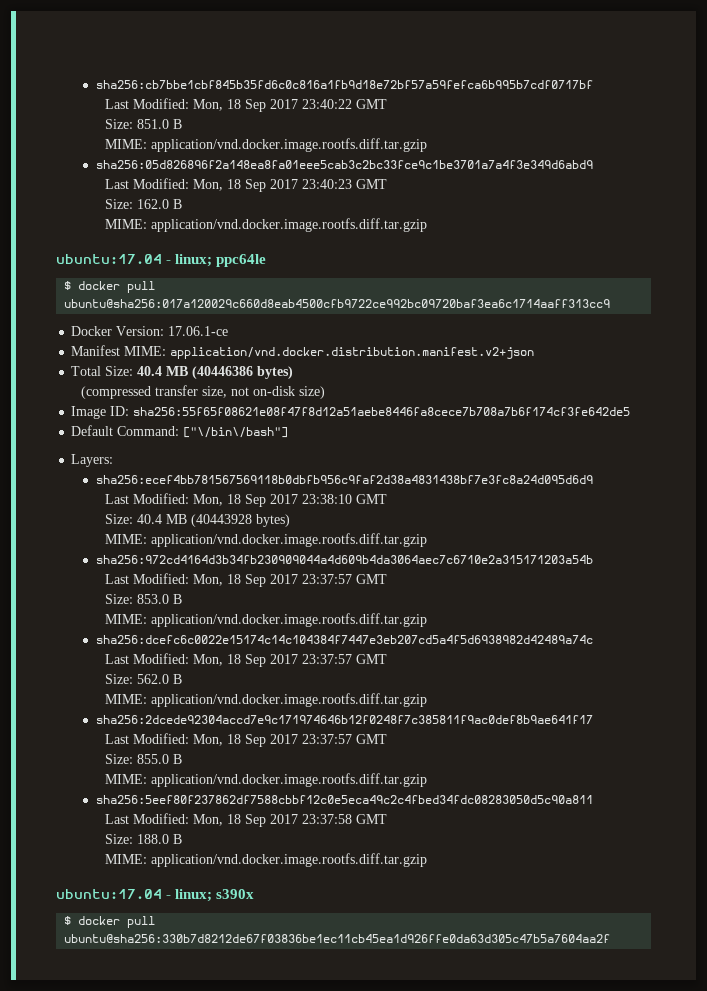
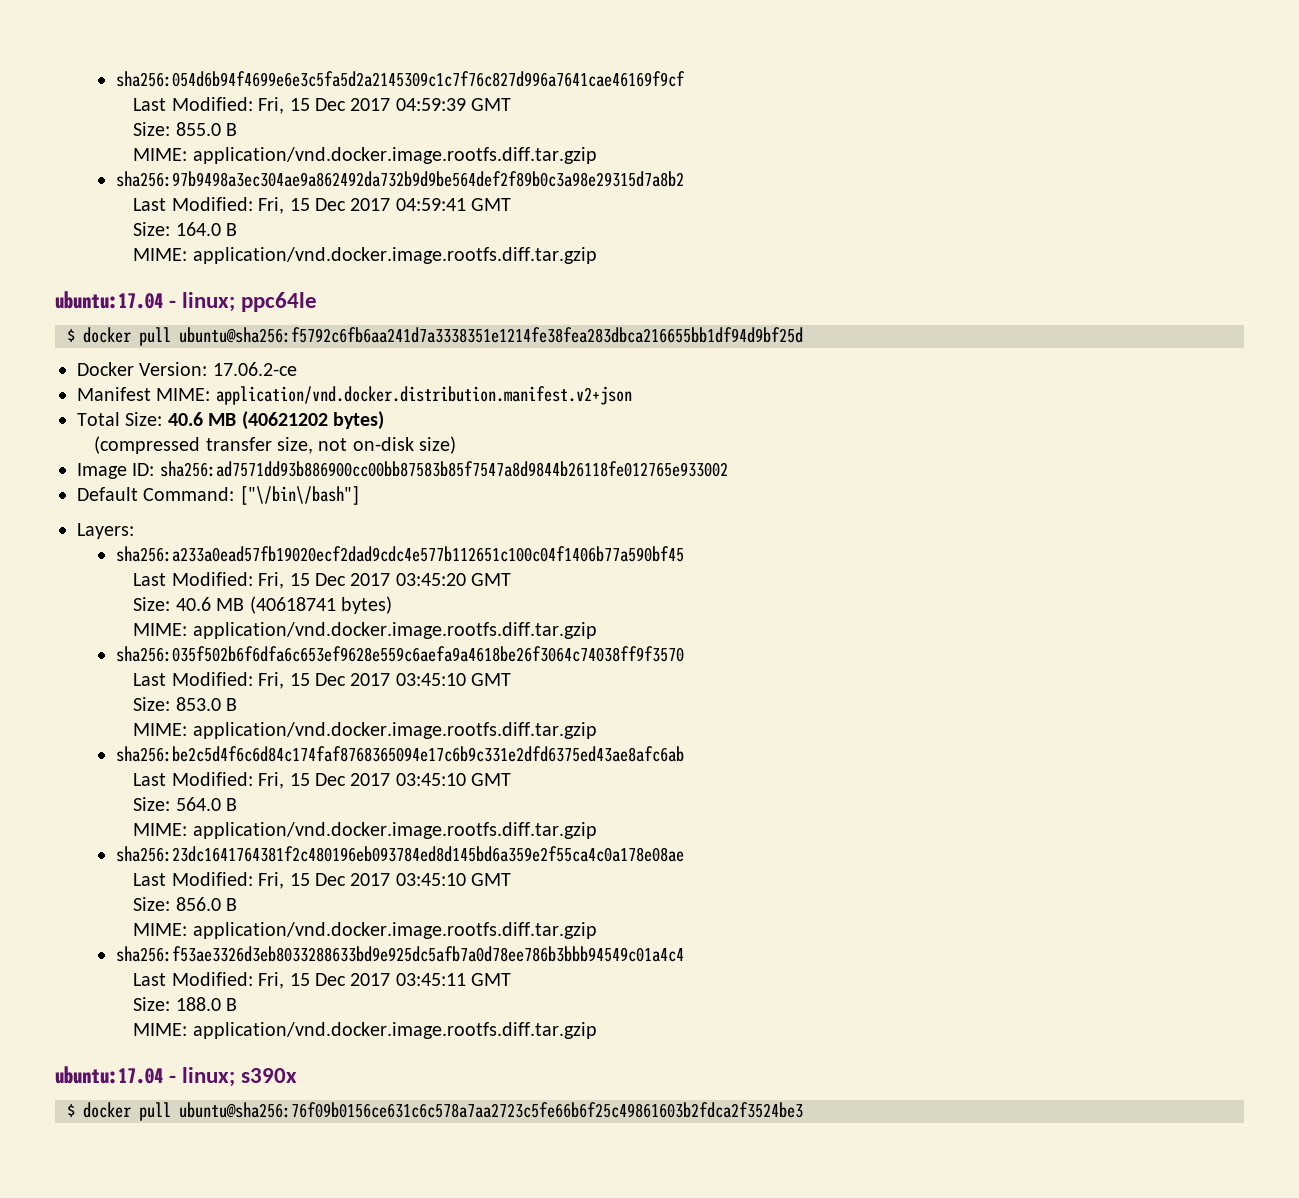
- sha256:cb7bbe1cbf845b35fd6c0c816a1fb9d18e72bf57a59fefca6b995b7cdf0717bf
- Last Modified: Mon, 18 Sep 2017 23:40:22 GMT
- Size: 851.0 B
+ sha256:054d6b94f4699e6e3c5fa5d2a2145309c1c7f76c827d996a7641cae46169f9cf
+ Last Modified: Fri, 15 Dec 2017 04:59:39 GMT
+ Size: 855.0 B
  MIME: application/vnd.docker.image.rootfs.diff.tar.gzip
- sha256:05d826896f2a148ea8fa01eee5cab3c2bc33fce9c1be3701a7a4f3e349d6abd9
- Last Modified: Mon, 18 Sep 2017 23:40:23 GMT
- Size: 162.0 B
+ sha256:97b9498a3ec304ae9a862492da732b9d9be564def2f89b0c3a98e29315d7a8b2
+ Last Modified: Fri, 15 Dec 2017 04:59:41 GMT
+ Size: 164.0 B
- $ docker pull ubuntu@sha256:017a120029c660d8eab4500cfb9722ce992bc09720baf3ea6c1714aaff313cc9
+ $ docker pull ubuntu@sha256:f5792c6fb6aa241d7a3338351e1214fe38fea283dbca216655bb1df94d9bf25d
- Docker Version: 17.06.1-ce
+ Docker Version: 17.06.2-ce
- Total Size: 40.4 MB (40446386 bytes)
+ Total Size: 40.6 MB (40621202 bytes)
- Image ID: sha256:55f65f08621e08f47f8d12a51aebe8446fa8cece7b708a7b6f174cf3fe642de5
+ Image ID: sha256:ad7571dd93b886900cc00bb87583b85f7547a8d9844b26118fe012765e933002
- sha256:ecef4bb781567569118b0dbfb956c9faf2d38a4831438bf7e3fc8a24d095d6d9
- Last Modified: Mon, 18 Sep 2017 23:38:10 GMT
- Size: 40.4 MB (40443928 bytes)
+ sha256:a233a0ead57fb19020ecf2dad9cdc4e577b112651c100c04f1406b77a590bf45
+ Last Modified: Fri, 15 Dec 2017 03:45:20 GMT
+ Size: 40.6 MB (40618741 bytes)
- sha256:972cd4164d3b34fb230909044a4d609b4da3064aec7c6710e2a315171203a54b
- Last Modified: Mon, 18 Sep 2017 23:37:57 GMT
+ sha256:035f502b6f6dfa6c653ef9628e559c6aefa9a4618be26f3064c74038ff9f3570
+ Last Modified: Fri, 15 Dec 2017 03:45:10 GMT
- sha256:dcefc6c0022e15174c14c104384f7447e3eb207cd5a4f5d6938982d42489a74c
- Last Modified: Mon, 18 Sep 2017 23:37:57 GMT
- Size: 562.0 B
+ sha256:be2c5d4f6c6d84c174faf8768365094e17c6b9c331e2dfd6375ed43ae8afc6ab
+ Last Modified: Fri, 15 Dec 2017 03:45:10 GMT
+ Size: 564.0 B
  MIME: application/vnd.docker.image.rootfs.diff.tar.gzip
- sha256:2dcede92304accd7e9c171974646b12f0248f7c385811f9ac0def8b9ae641f17
- Last Modified: Mon, 18 Sep 2017 23:37:57 GMT
- Size: 855.0 B
+ sha256:23dc1641764381f2c480196eb093784ed8d145bd6a359e2f55ca4c0a178e08ae
+ Last Modified: Fri, 15 Dec 2017 03:45:10 GMT
+ Size: 856.0 B
  MIME: application/vnd.docker.image.rootfs.diff.tar.gzip
- sha256:5eef80f237862df7588cbbf12c0e5eca49c2c4fbed34fdc08283050d5c90a811
- Last Modified: Mon, 18 Sep 2017 23:37:58 GMT
+ sha256:f53ae3326d3eb8033288633bd9e925dc5afb7a0d78ee786b3bbb94549c01a4c4
+ Last Modified: Fri, 15 Dec 2017 03:45:11 GMT
- $ docker pull ubuntu@sha256:330b7d8212de67f03836be1ec11cb45ea1d926ffe0da63d305c47b5a7604aa2f
+ $ docker pull ubuntu@sha256:76f09b0156ce631c6c578a7aa2723c5fe66b6f25c49861603b2fdca2f3524be3

